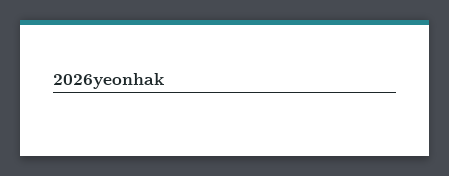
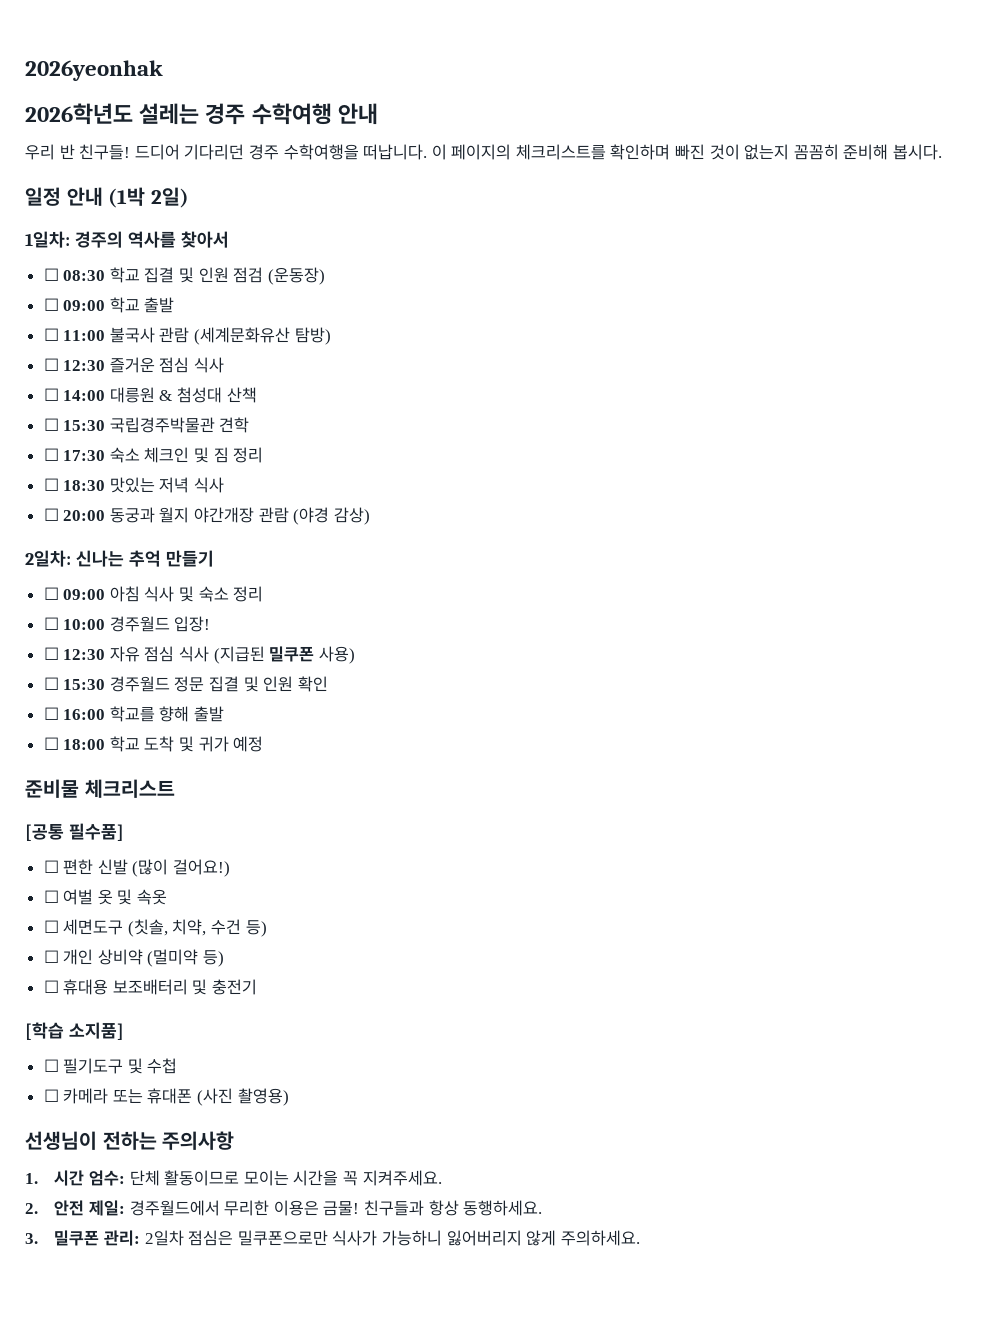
+ 2026학년도 설레는 경주 수학여행 안내
+ 우리 반 친구들! 드디어 기다리던 경주 수학여행을 떠납니다. 이 페이지의 체크리스트를 확인하며 빠진 것이 없는지 꼼꼼히 준비해 봅시다.
+ 일정 안내 (1박 2일)
+ 1일차: 경주의 역사를 찾아서
+ ☐ 08:30 학교 집결 및 인원 점검 (운동장)
+ ☐ 09:00 학교 출발
+ ☐ 11:00 불국사 관람 (세계문화유산 탐방)
+ ☐ 12:30 즐거운 점심 식사
+ ☐ 14:00 대릉원 & 첨성대 산책
+ ☐ 15:30 국립경주박물관 견학
+ ☐ 17:30 숙소 체크인 및 짐 정리
+ ☐ 18:30 맛있는 저녁 식사
+ ☐ 20:00 동궁과 월지 야간개장 관람 (야경 감상)
+ 2일차: 신나는 추억 만들기
+ ☐ 09:00 아침 식사 및 숙소 정리
+ ☐ 10:00 경주월드 입장!
+ ☐ 12:30 자유 점심 식사 (지급된 밀쿠폰 사용)
+ ☐ 15:30 경주월드 정문 집결 및 인원 확인
+ ☐ 16:00 학교를 향해 출발
+ ☐ 18:00 학교 도착 및 귀가 예정
+ 준비물 체크리스트
+ [공통 필수품]
+ ☐ 편한 신발 (많이 걸어요!)
+ ☐ 여벌 옷 및 속옷
+ ☐ 세면도구 (칫솔, 치약, 수건 등)
+ ☐ 개인 상비약 (멀미약 등)
+ ☐ 휴대용 보조배터리 및 충전기
+ [학습 소지품]
+ ☐ 필기도구 및 수첩
+ ☐ 카메라 또는 휴대폰 (사진 촬영용)
+ 선생님이 전하는 주의사항
+ 1. 시간 엄수: 단체 활동이므로 모이는 시간을 꼭 지켜주세요.
+ 2. 안전 제일: 경주월드에서 무리한 이용은 금물! 친구들과 항상 동행하세요.
+ 3. 밀쿠폰 관리: 2일차 점심은 밀쿠폰으로만 식사가 가능하니 잃어버리지 않게 주의하세요.

